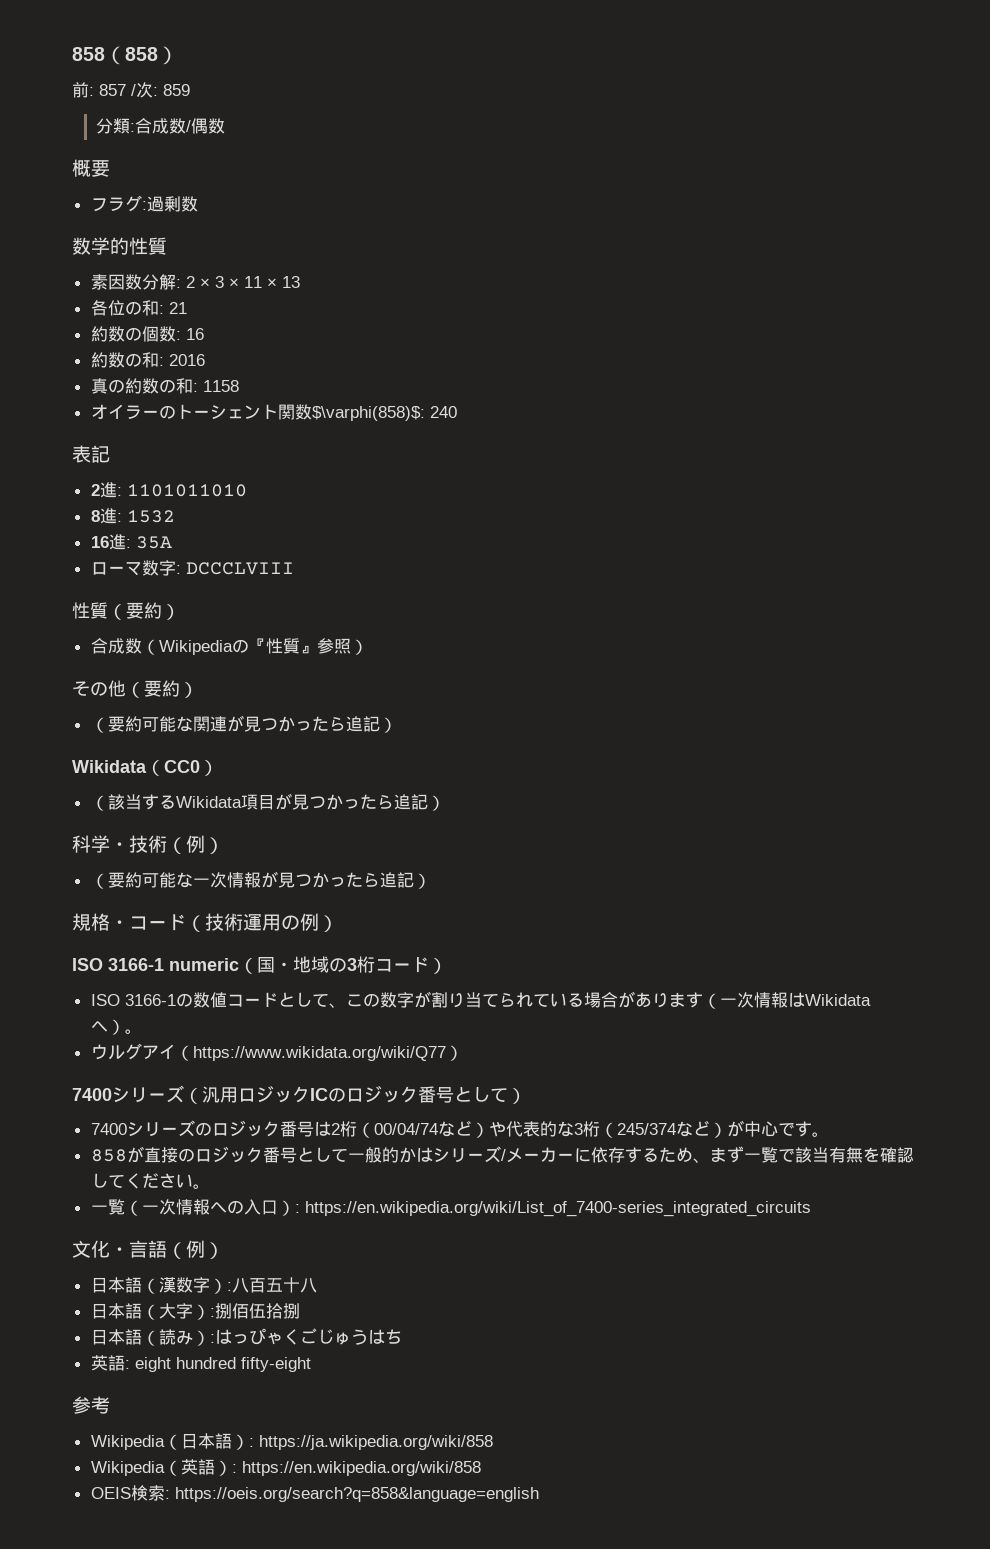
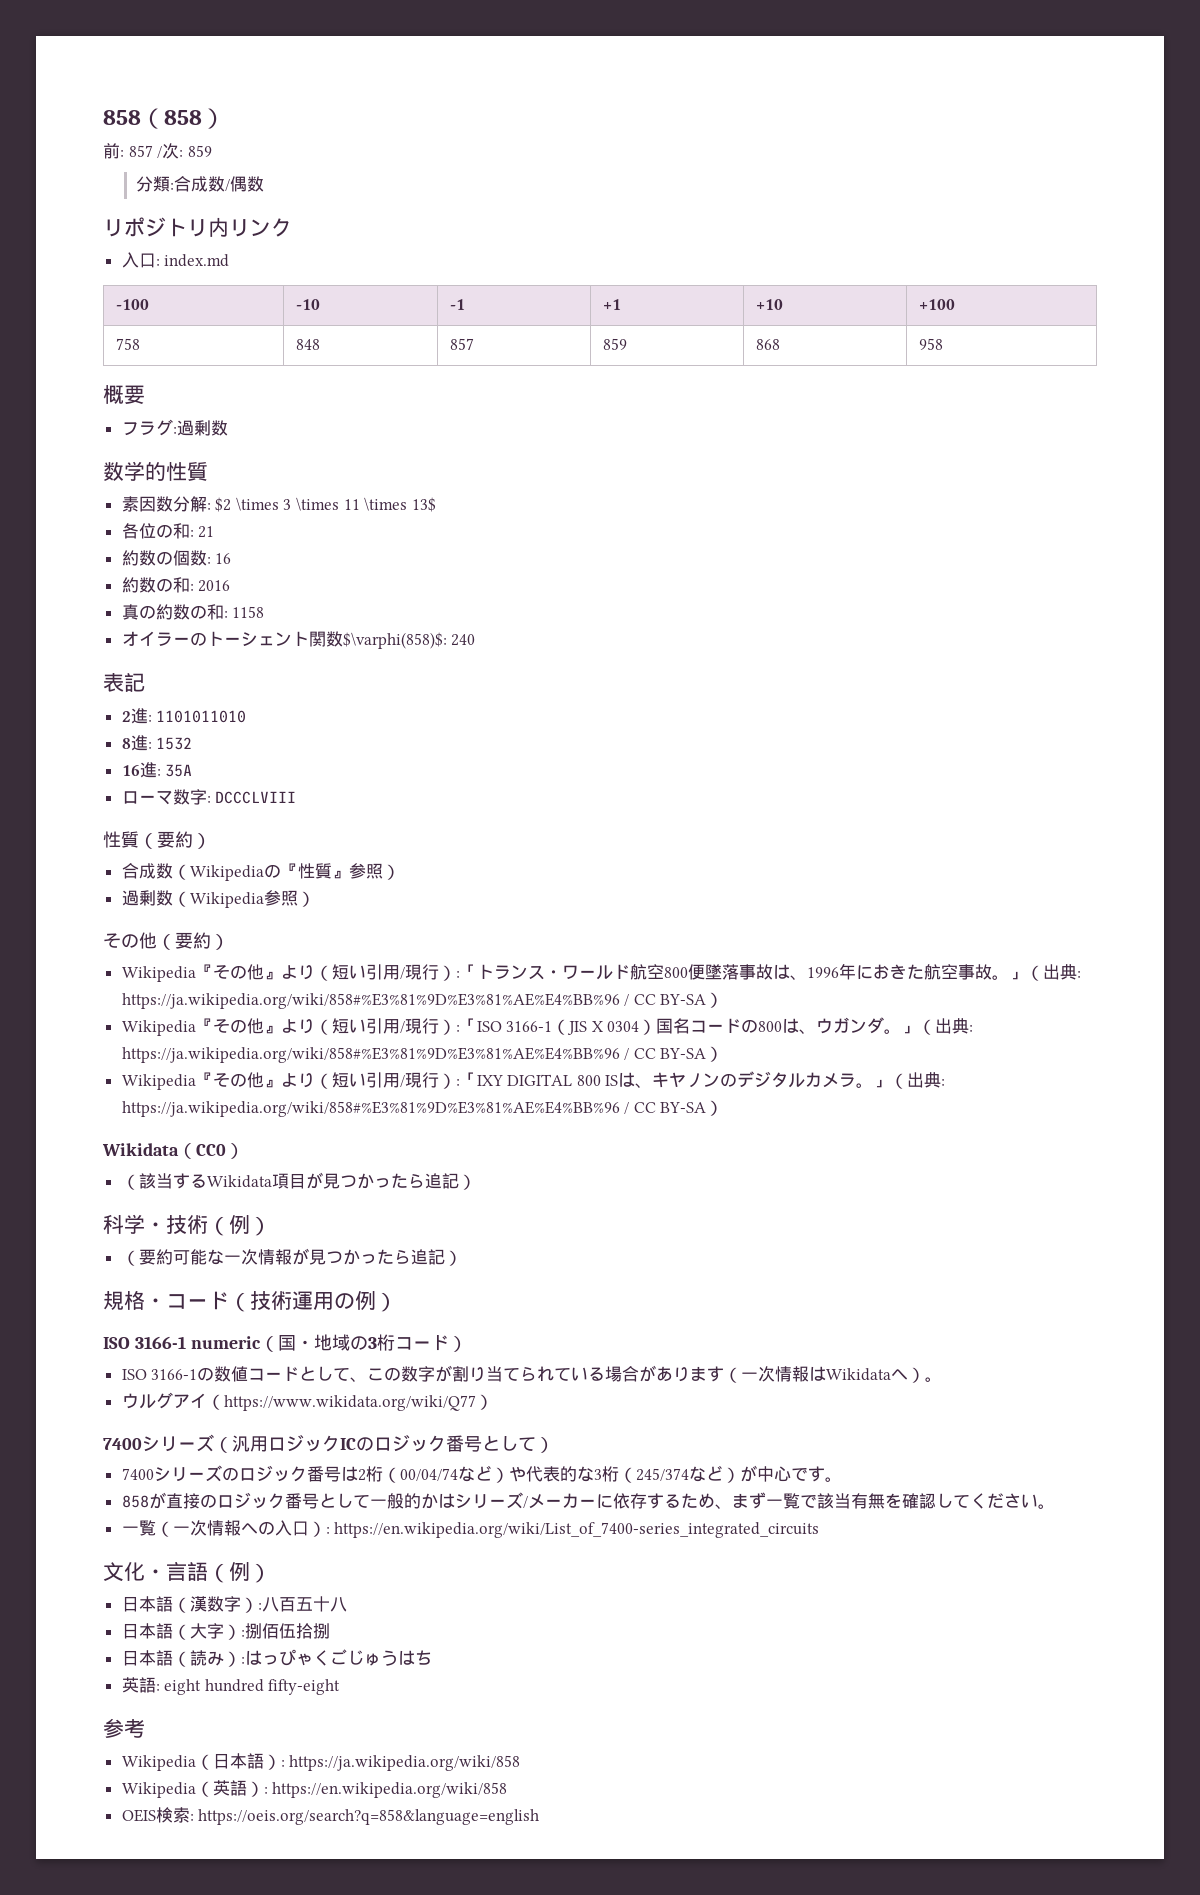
+ リポジトリ内リンク
+ 入口: index.md
+ -100 | -10 | -1 | +1 | +10 | +100
+ 758 | 848 | 857 | 859 | 868 | 958
- 素因数分解: 2 × 3 × 11 × 13
+ 素因数分解: $2 \times 3 \times 11 \times 13$
+ 過剰数（Wikipedia参照）
- （要約可能な関連が見つかったら追記）
+ Wikipedia『その他』より（短い引用/現行）:「トランス・ワールド航空800便墜落事故は、1996年におきた航空事故。」（出典: https://ja.wikipedia.org/wiki/858#%E3%81%9D%E3%81%AE%E4%BB%96 / CC BY-SA）
+ Wikipedia『その他』より（短い引用/現行）:「ISO 3166-1（JIS X 0304）国名コードの800は、ウガンダ。」（出典: https://ja.wikipedia.org/wiki/858#%E3%81%9D%E3%81%AE%E4%BB%96 / CC BY-SA）
+ Wikipedia『その他』より（短い引用/現行）:「IXY DIGITAL 800 ISは、キヤノンのデジタルカメラ。」（出典: https://ja.wikipedia.org/wiki/858#%E3%81%9D%E3%81%AE%E4%BB%96 / CC BY-SA）

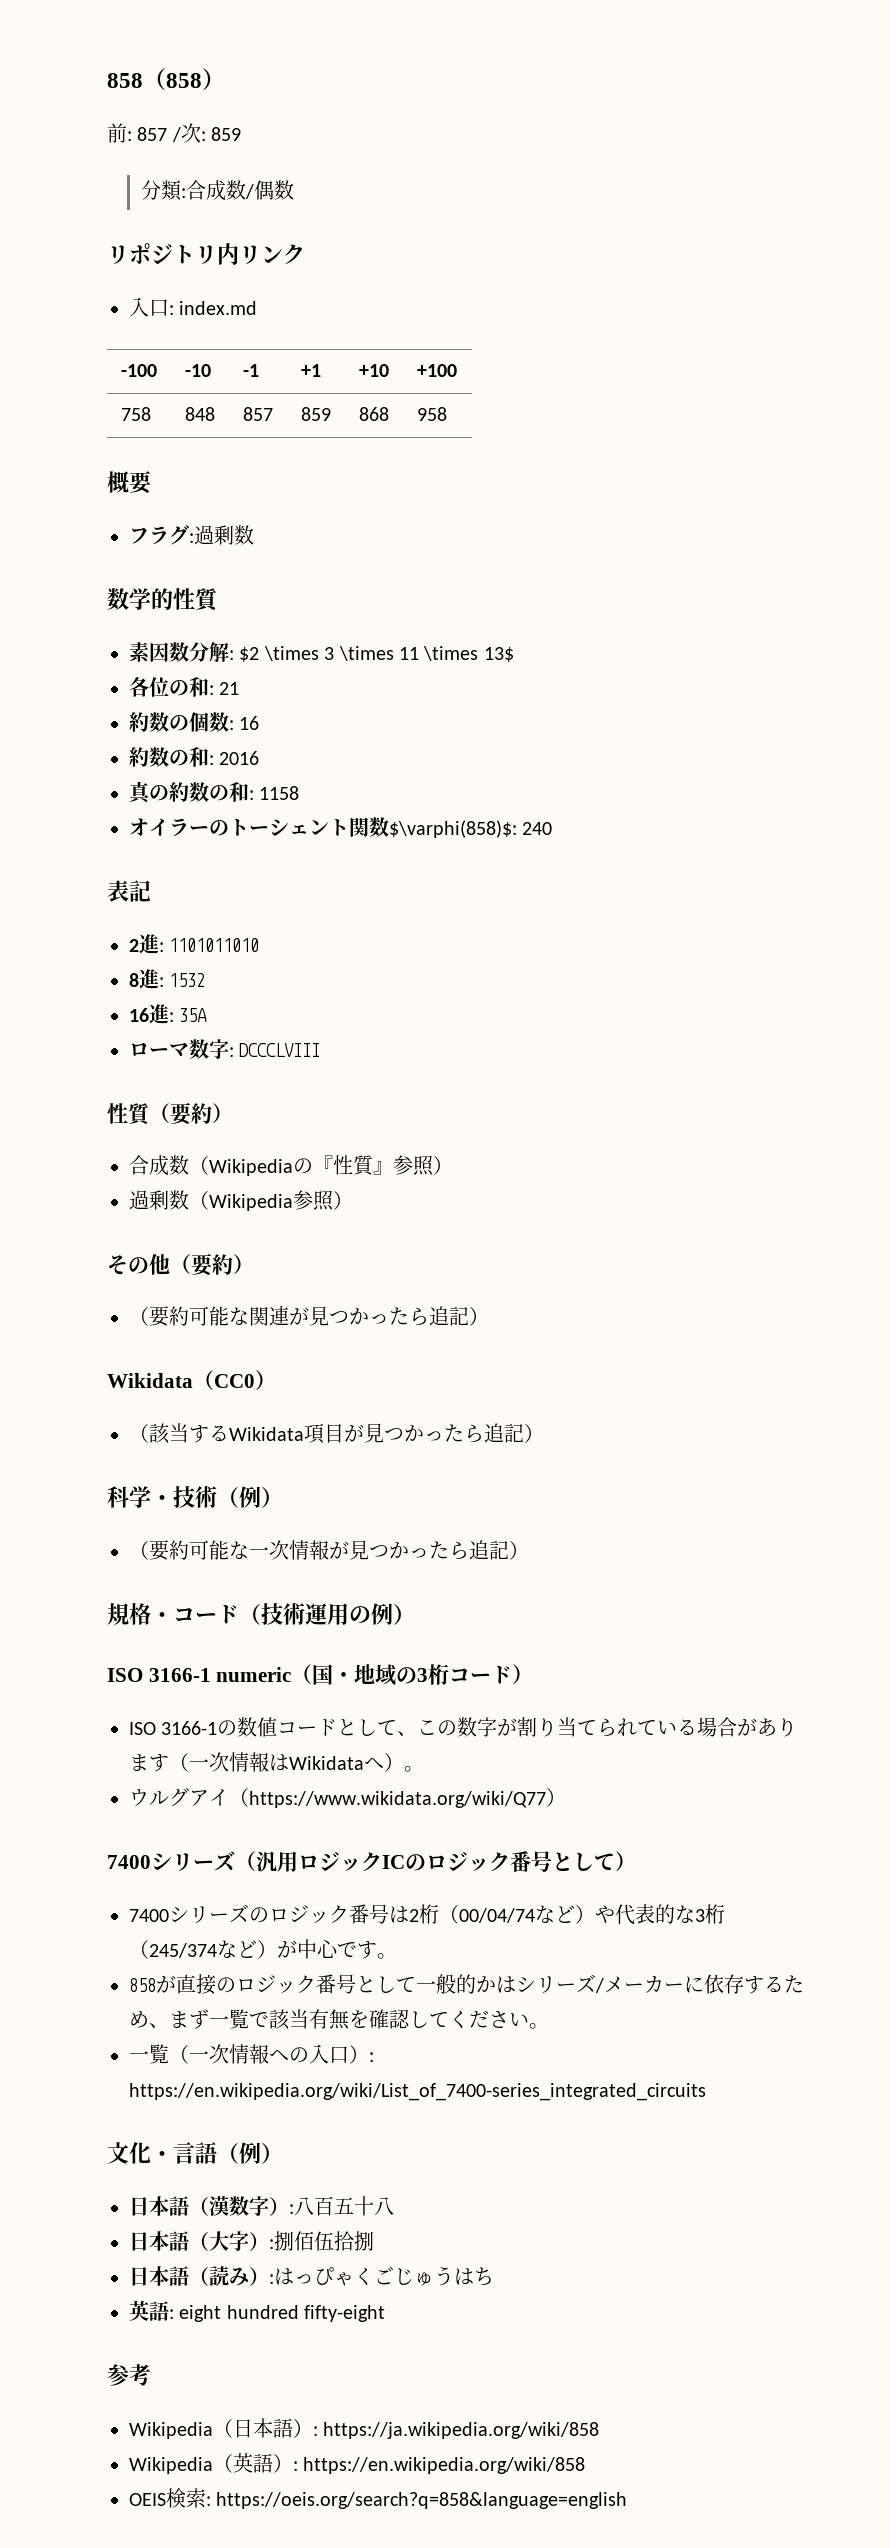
- Wikipedia『その他』より（短い引用/現行）:「トランス・ワールド航空800便墜落事故は、1996年におきた航空事故。」（出典: https://ja.wikipedia.org/wiki/858#%E3%81%9D%E3%81%AE%E4%BB%96 / CC BY-SA）
- Wikipedia『その他』より（短い引用/現行）:「ISO 3166-1（JIS X 0304）国名コードの800は、ウガンダ。」（出典: https://ja.wikipedia.org/wiki/858#%E3%81%9D%E3%81%AE%E4%BB%96 / CC BY-SA）
- Wikipedia『その他』より（短い引用/現行）:「IXY DIGITAL 800 ISは、キヤノンのデジタルカメラ。」（出典: https://ja.wikipedia.org/wiki/858#%E3%81%9D%E3%81%AE%E4%BB%96 / CC BY-SA）
+ （要約可能な関連が見つかったら追記）

